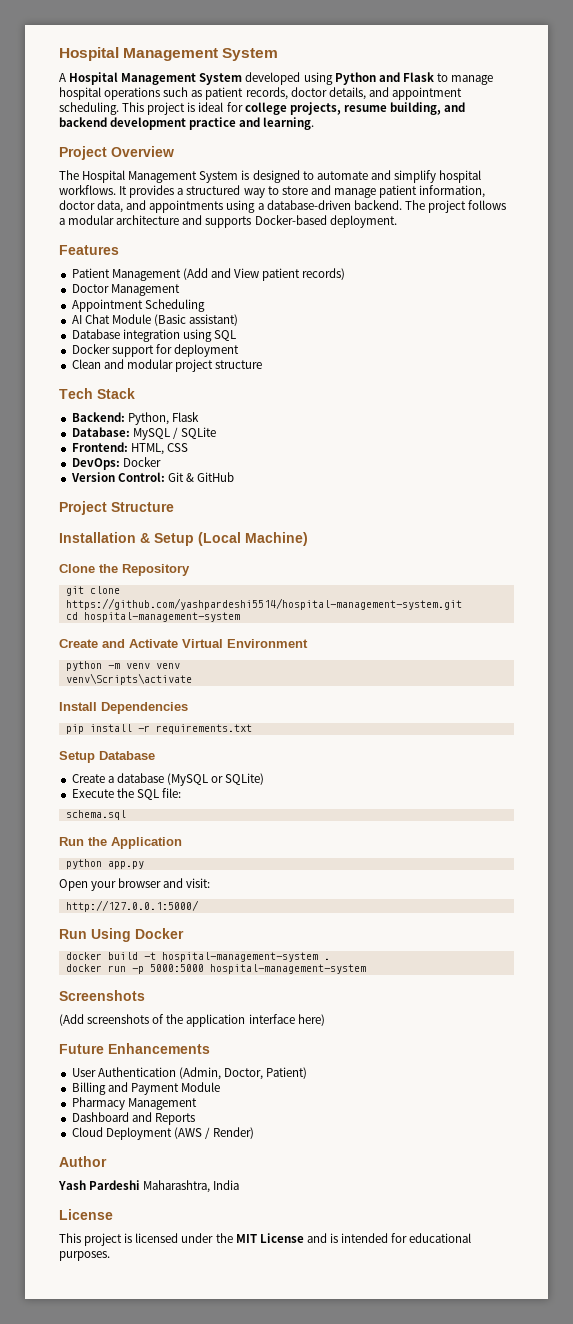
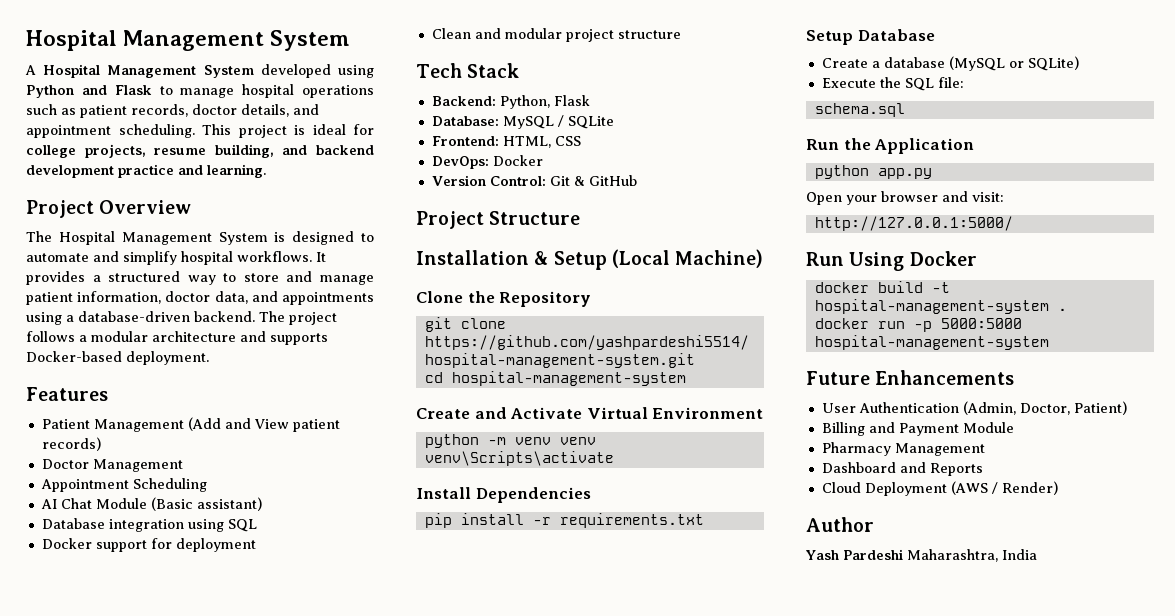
- Screenshots
- (Add screenshots of the application interface here)
  Yash Pardeshi Maharashtra, India
- License
- This project is licensed under the MIT License and is intended for educational purposes.

